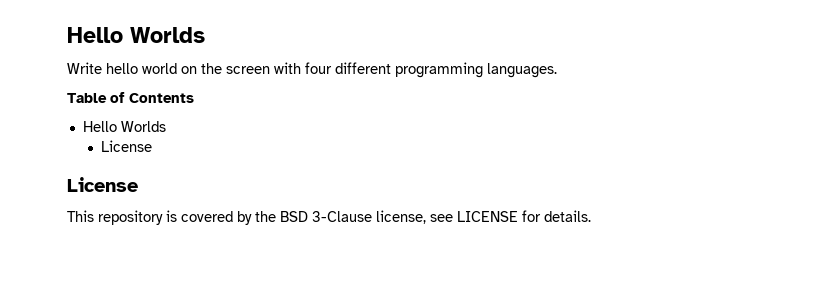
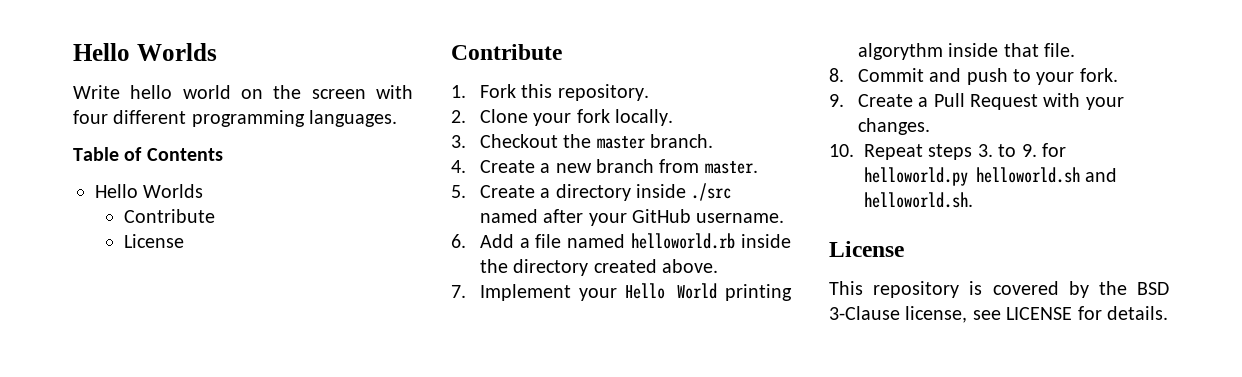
  Table of Contents
  Hello Worlds
+ Contribute
  License
+ Contribute
+ 1. Fork this repository.
+ 2. Clone your fork locally.
+ 3. Checkout the master branch.
+ 4. Create a new branch from master.
+ 5. Create a directory inside ./src named after your GitHub username.
+ 6. Add a file named helloworld.rb inside the directory created above.
+ 7. Implement your Hello World printing algorythm inside that file.
+ 8. Commit and push to your fork.
+ 9. Create a Pull Request with your changes.
+ 10. Repeat steps 3. to 9. for helloworld.py helloworld.sh and helloworld.sh.

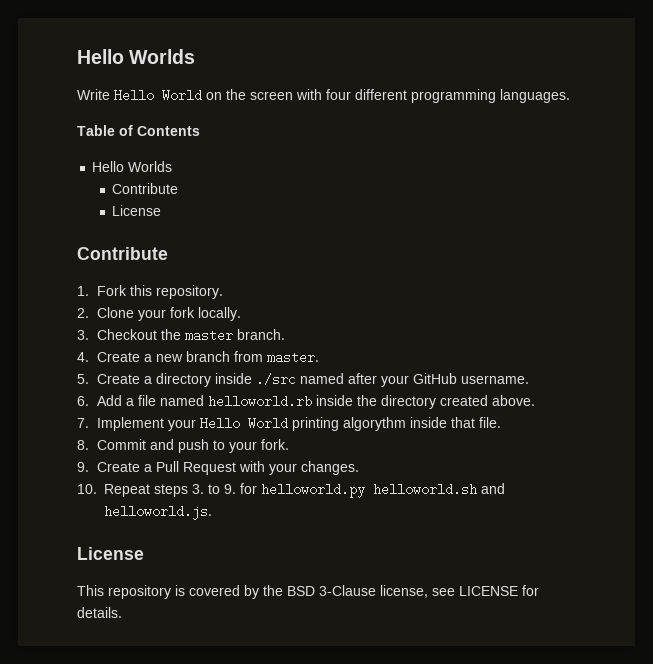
- Write hello world on the screen with four different programming languages.
+ Write Hello World on the screen with four different programming languages.
- 10. Repeat steps 3. to 9. for helloworld.py helloworld.sh and helloworld.sh.
+ 10. Repeat steps 3. to 9. for helloworld.py helloworld.sh and helloworld.js.

